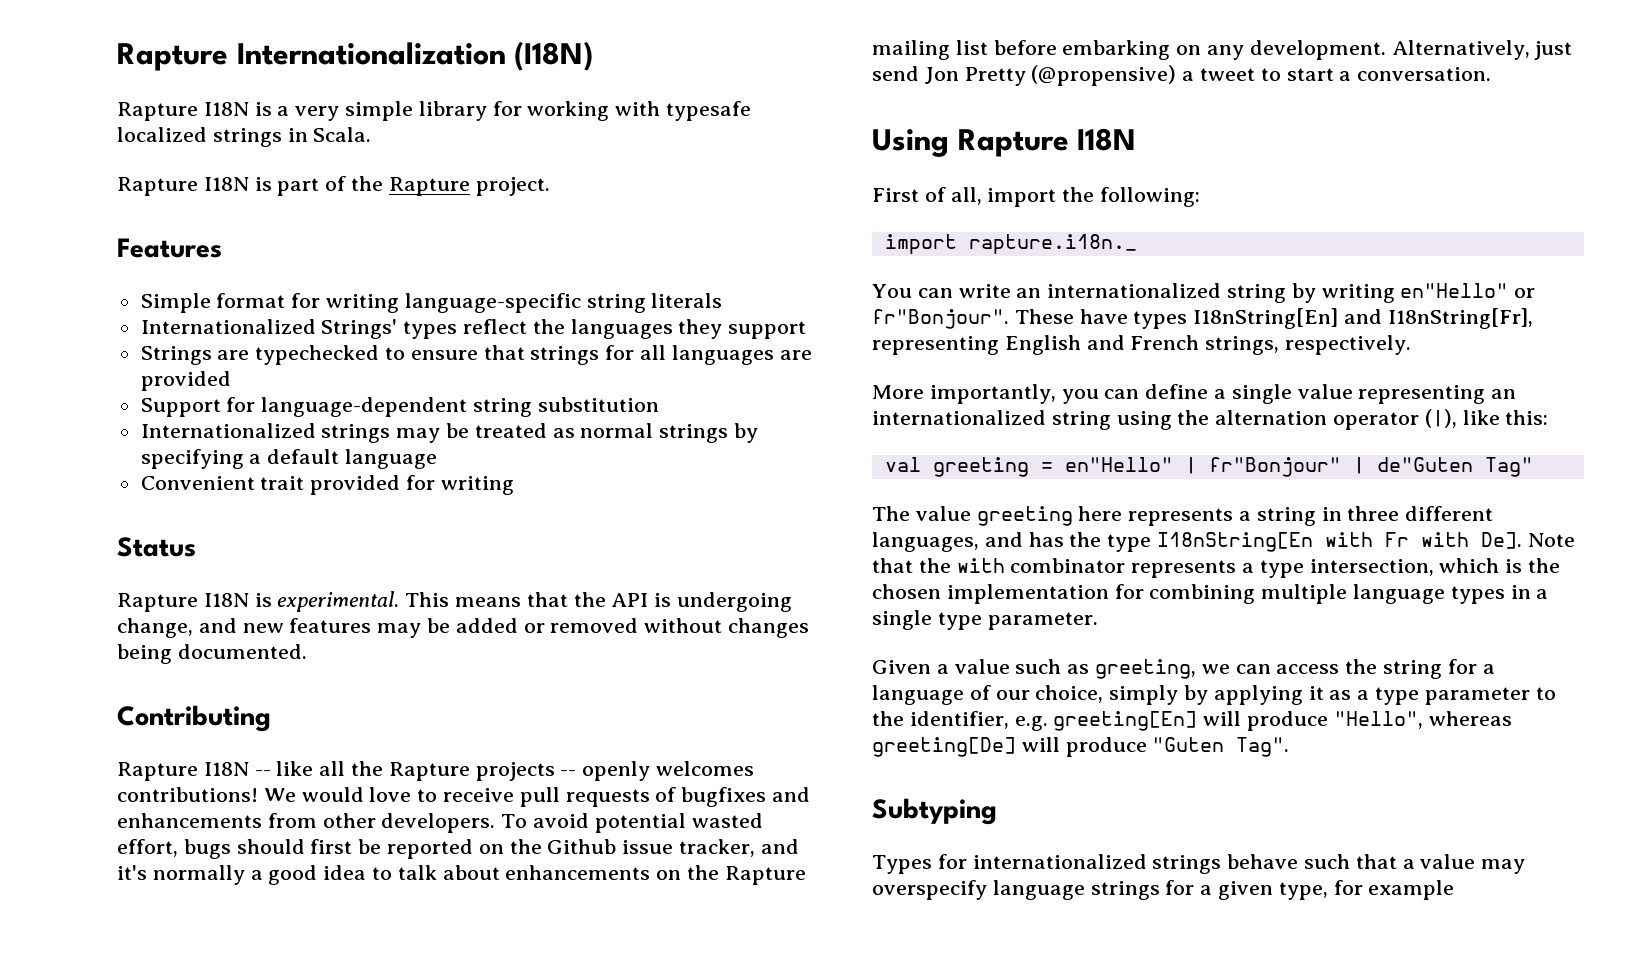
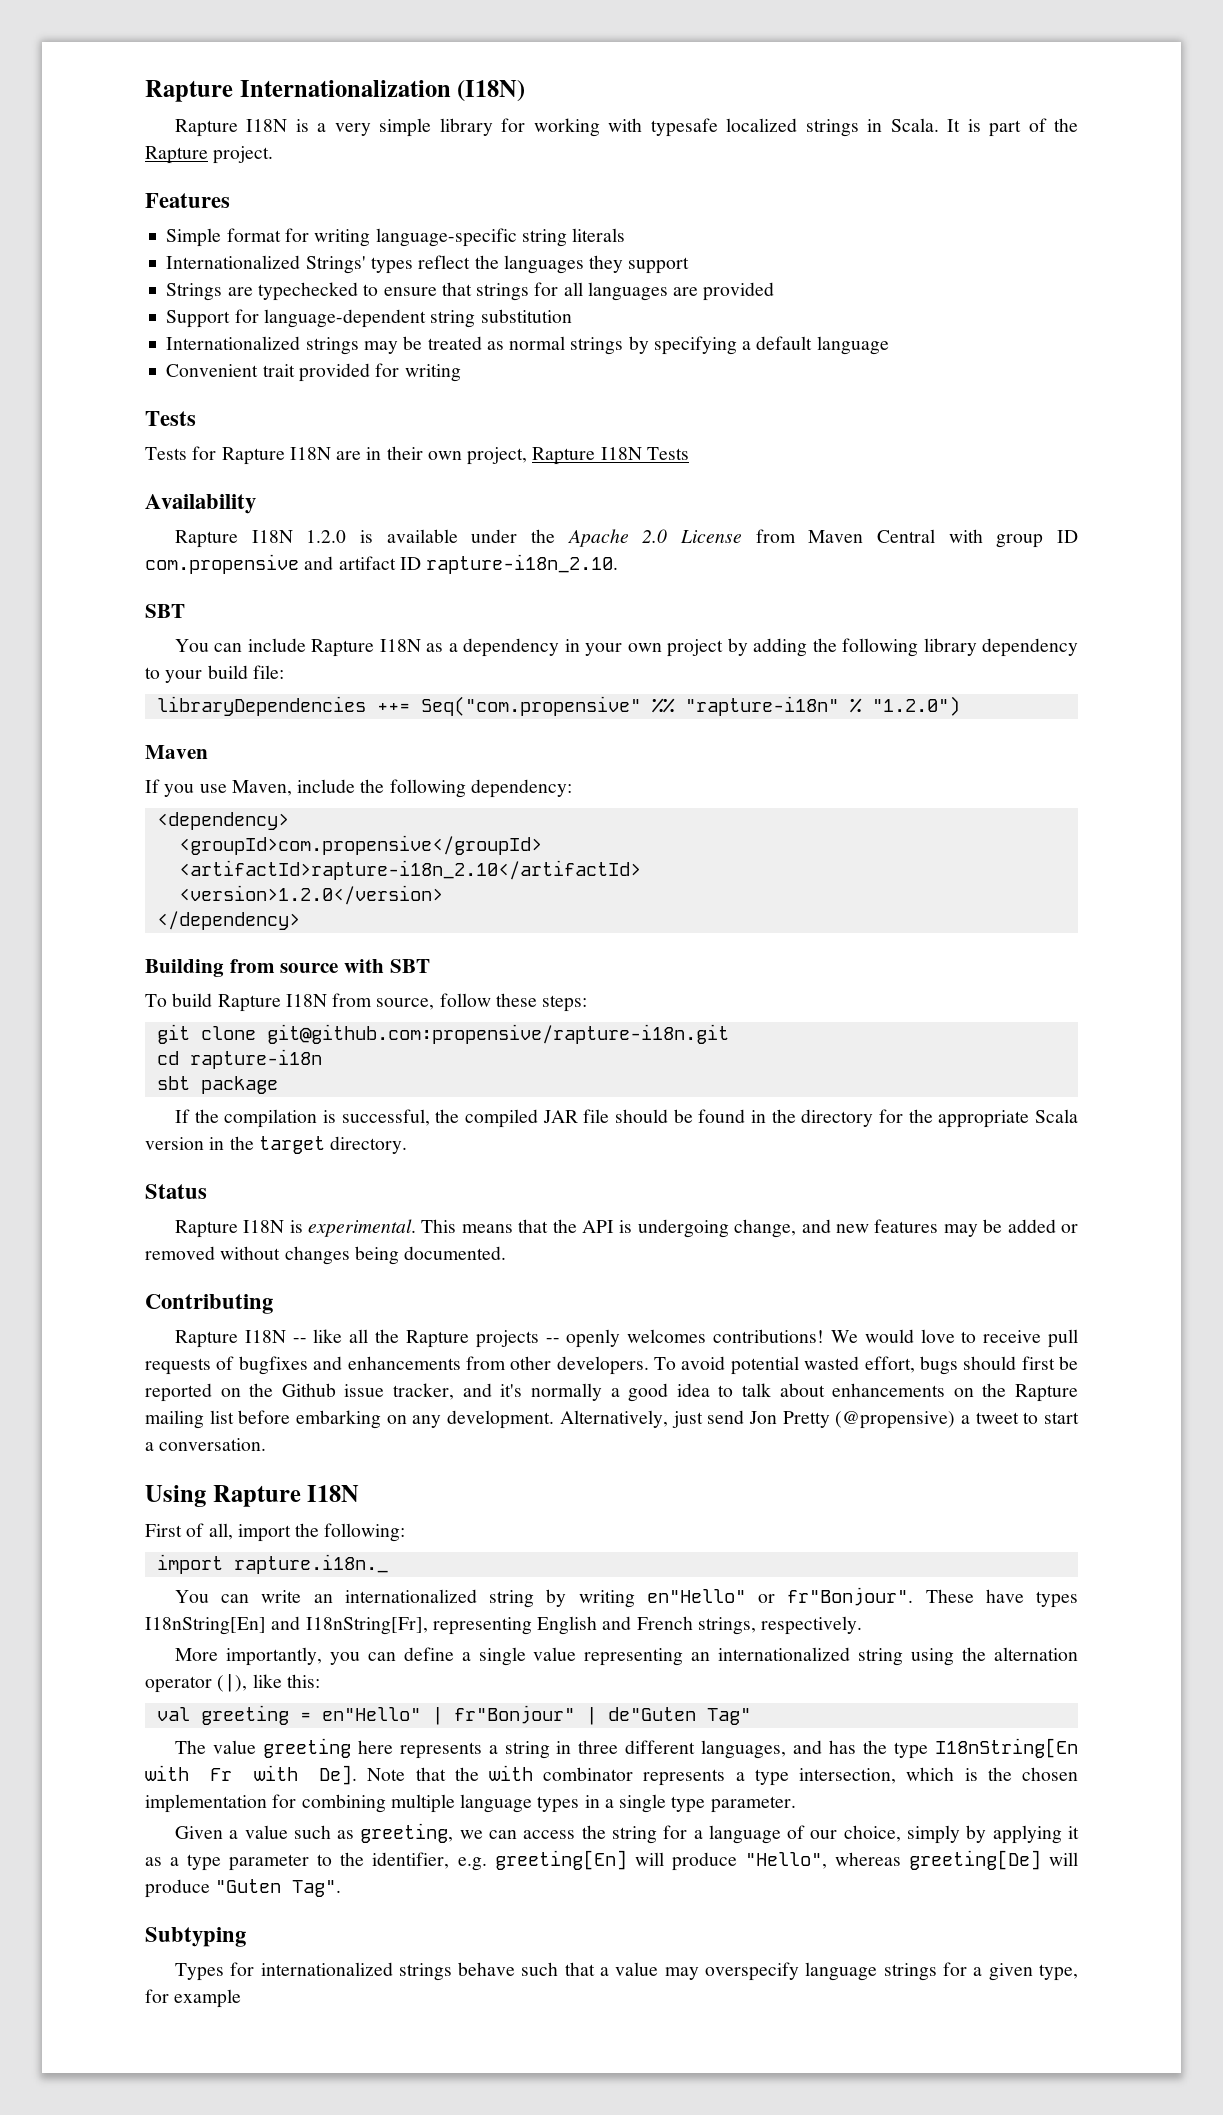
- Rapture I18N is a very simple library for working with typesafe localized strings in Scala.
- Rapture I18N is part of the Rapture project.
+ Rapture I18N is a very simple library for working with typesafe localized strings in Scala. It is part of the Rapture project.
  Convenient trait provided for writing
+ Tests
+ Tests for Rapture I18N are in their own project, Rapture I18N Tests
+ Availability
+ Rapture I18N 1.2.0 is available under the Apache 2.0 License from Maven Central with group ID com.propensive and artifact ID rapture-i18n_2.10.
+ SBT
+ You can include Rapture I18N as a dependency in your own project by adding the following library dependency to your build file:
+ libraryDependencies ++= Seq("com.propensive" %% "rapture-i18n" % "1.2.0")
+ Maven
+ If you use Maven, include the following dependency:
+ <dependency>
+ <groupId>com.propensive</groupId>
+ <artifactId>rapture-i18n_2.10</artifactId>
+ <version>1.2.0</version>
+ </dependency>
+ Building from source with SBT
+ To build Rapture I18N from source, follow these steps:
+ git clone git@github.com:propensive/rapture-i18n.git
+ cd rapture-i18n
+ sbt package
+ If the compilation is successful, the compiled JAR file should be found in the directory for the appropriate Scala version in the target directory.

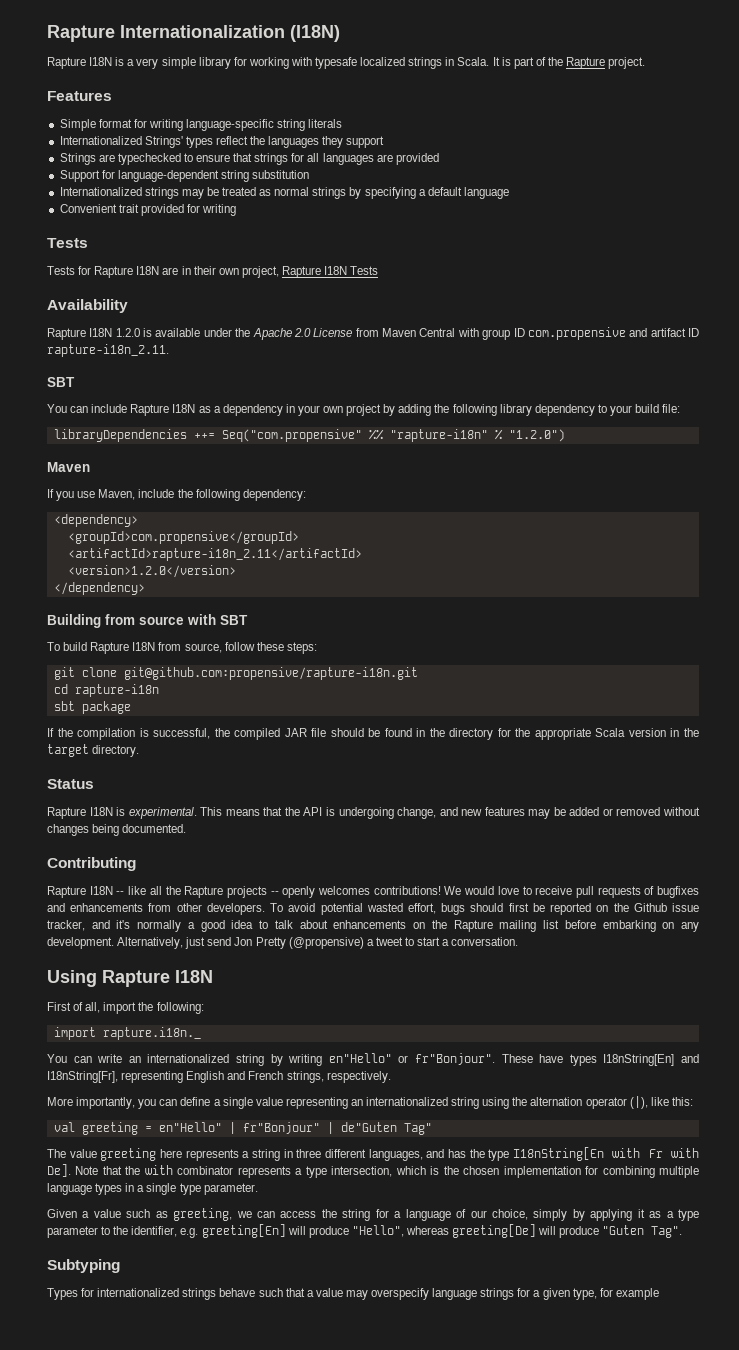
- Rapture I18N 1.2.0 is available under the Apache 2.0 License from Maven Central with group ID com.propensive and artifact ID rapture-i18n_2.10.
+ Rapture I18N 1.2.0 is available under the Apache 2.0 License from Maven Central with group ID com.propensive and artifact ID rapture-i18n_2.11.
- <artifactId>rapture-i18n_2.10</artifactId>
+ <artifactId>rapture-i18n_2.11</artifactId>

